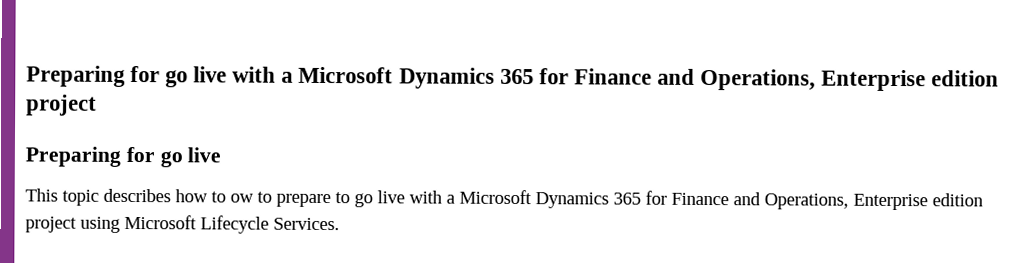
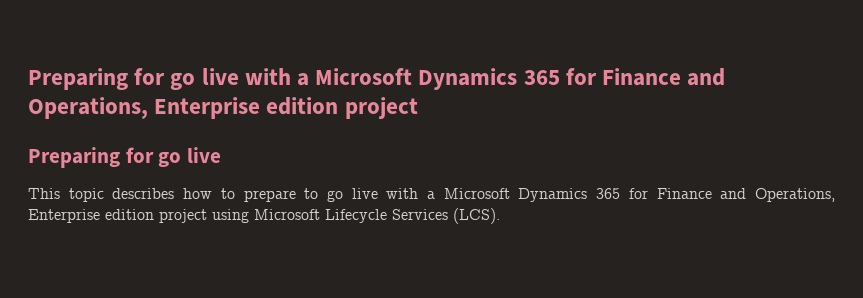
- This topic describes how to ow to prepare to go live with a Microsoft Dynamics 365 for Finance and Operations, Enterprise edition project using Microsoft Lifecycle Services.
+ This topic describes how to prepare to go live with a Microsoft Dynamics 365 for Finance and Operations, Enterprise edition project using Microsoft Lifecycle Services (LCS).

